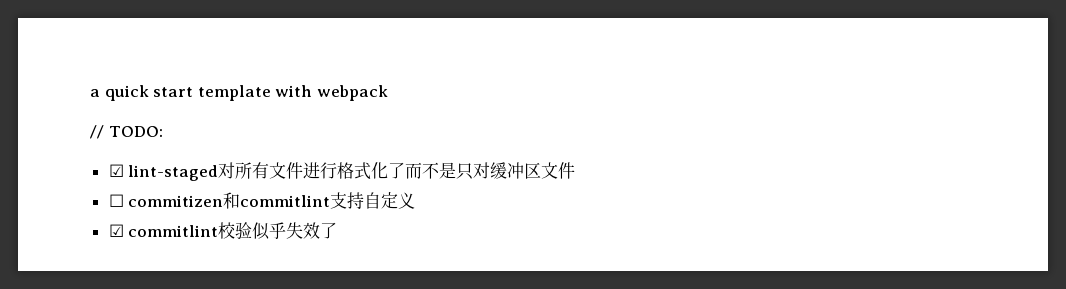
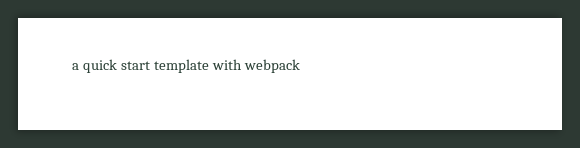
- // TODO:
- ☑ lint-staged对所有文件进行格式化了而不是只对缓冲区文件
- ☐ commitizen和commitlint支持自定义
- ☑ commitlint校验似乎失效了

